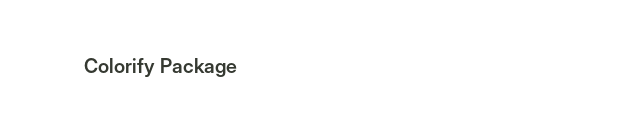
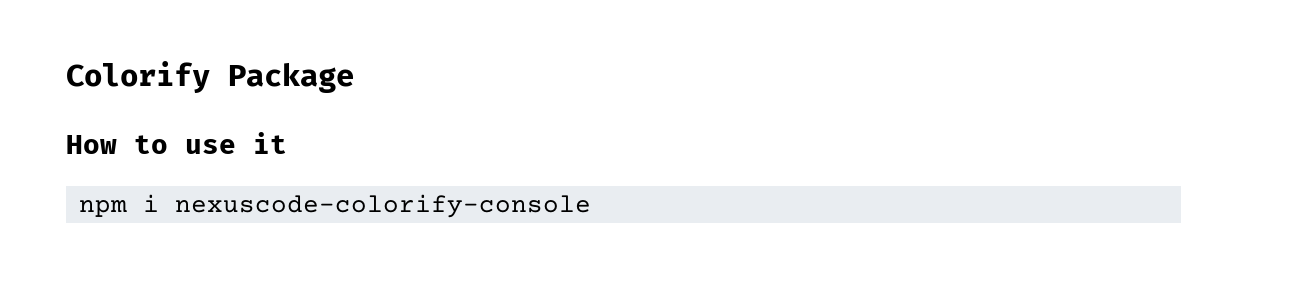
+ How to use it
+ npm i nexuscode-colorify-console

